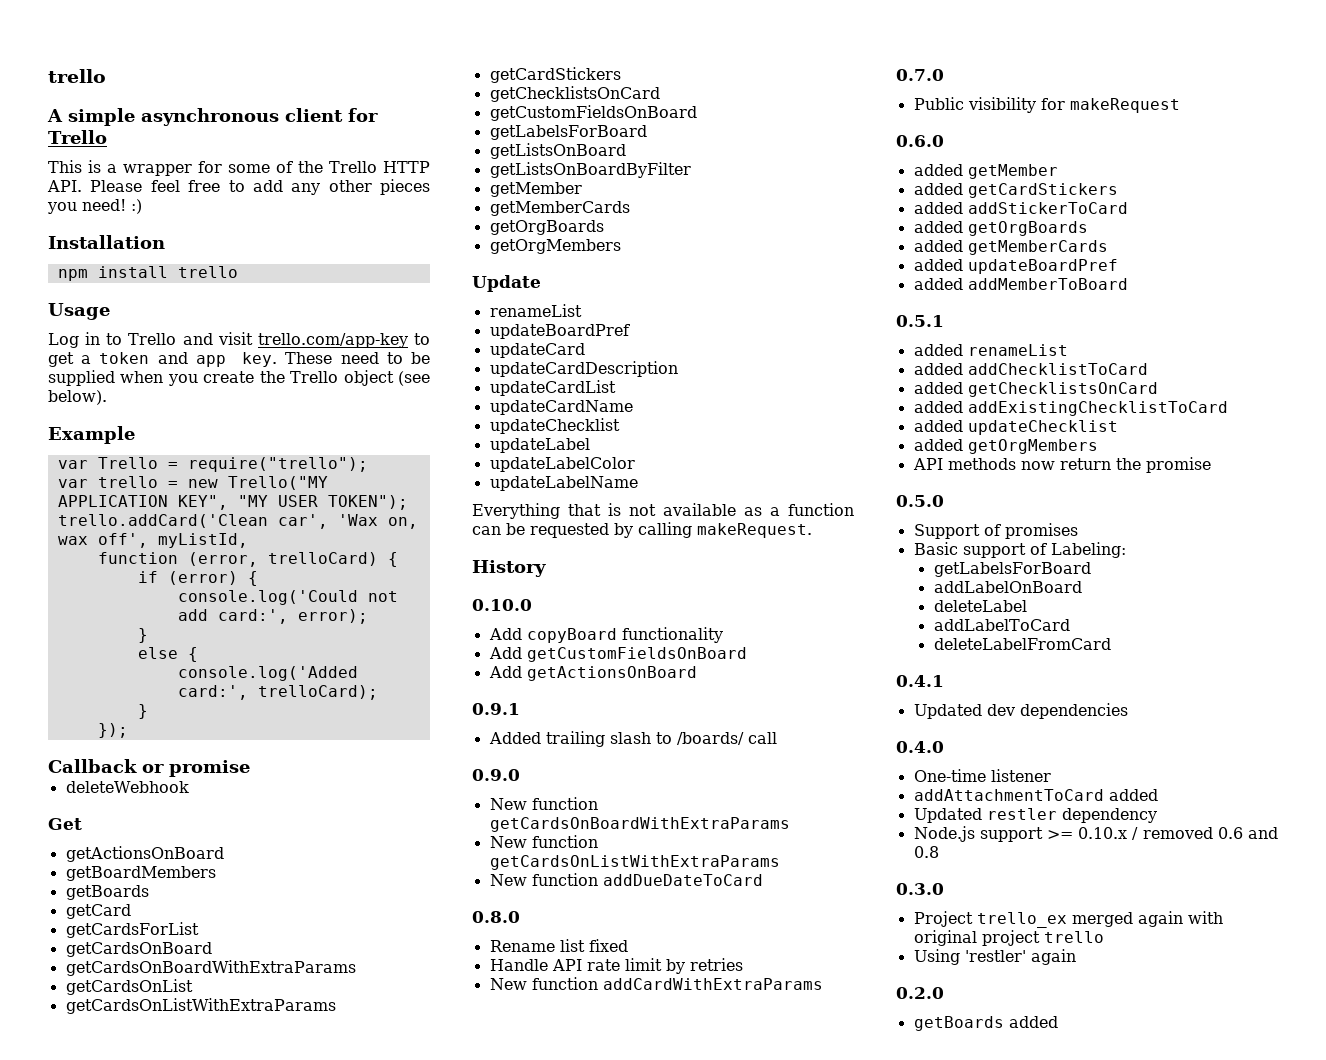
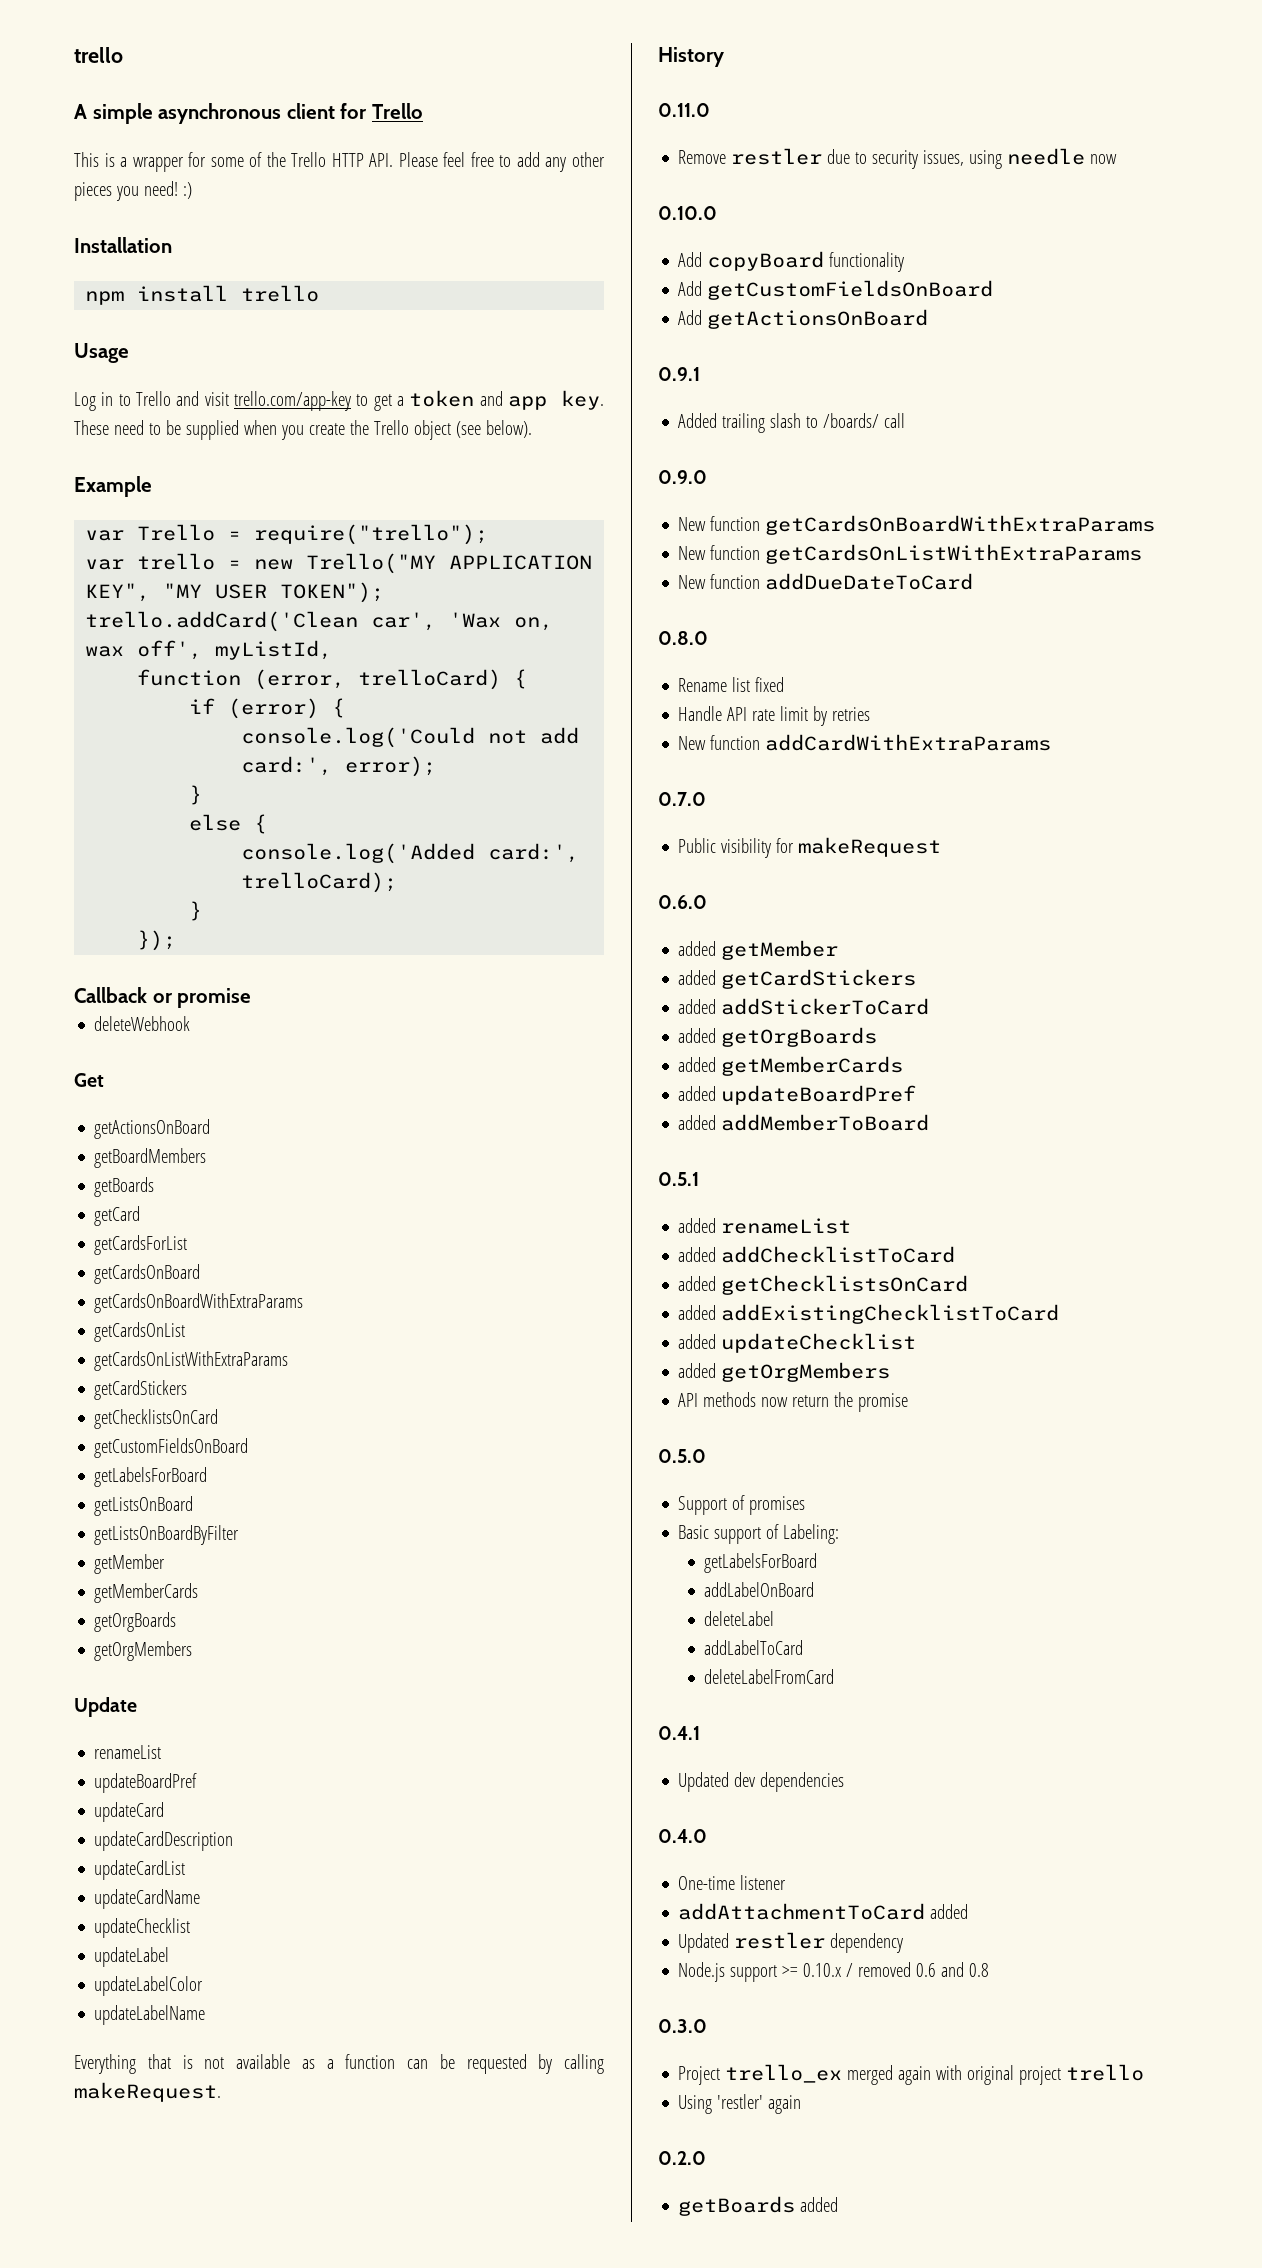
+ 0.11.0
+ Remove restler due to security issues, using needle now

